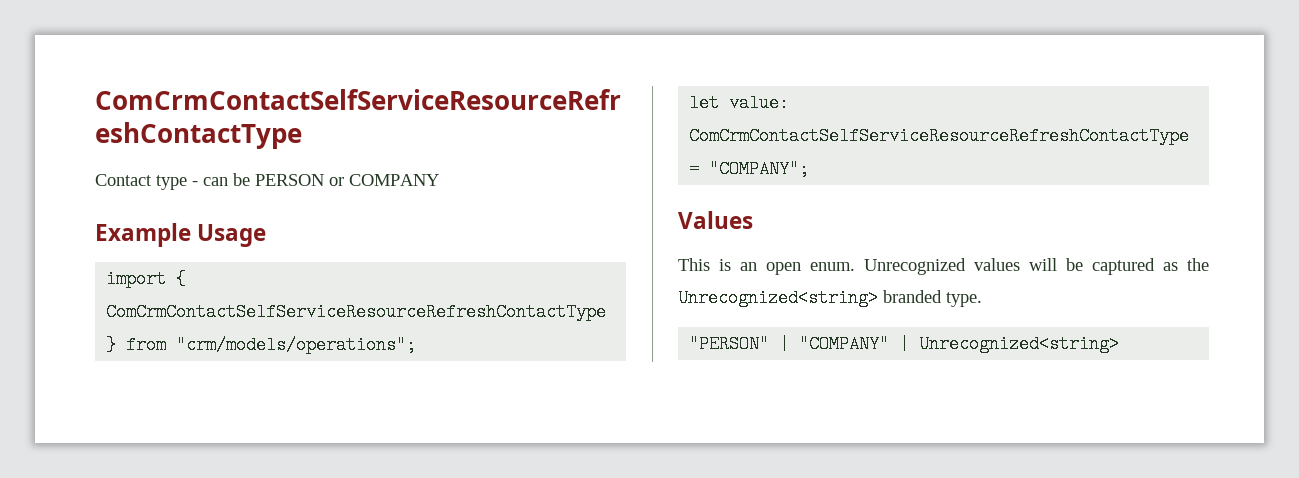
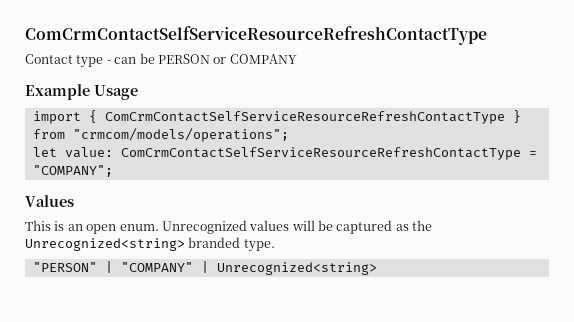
- import { ComCrmContactSelfServiceResourceRefreshContactType } from "crm/models/operations";
+ import { ComCrmContactSelfServiceResourceRefreshContactType } from "crmcom/models/operations";

